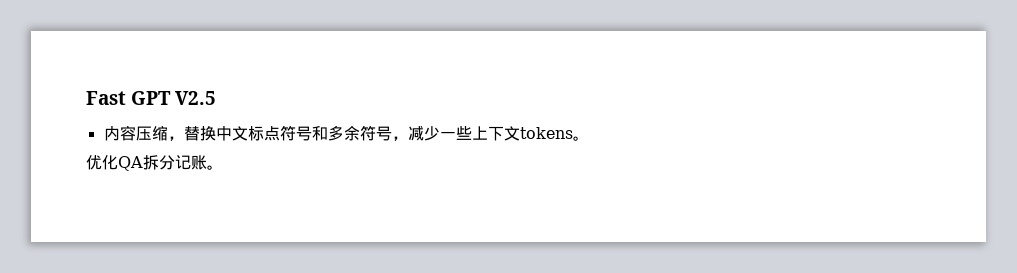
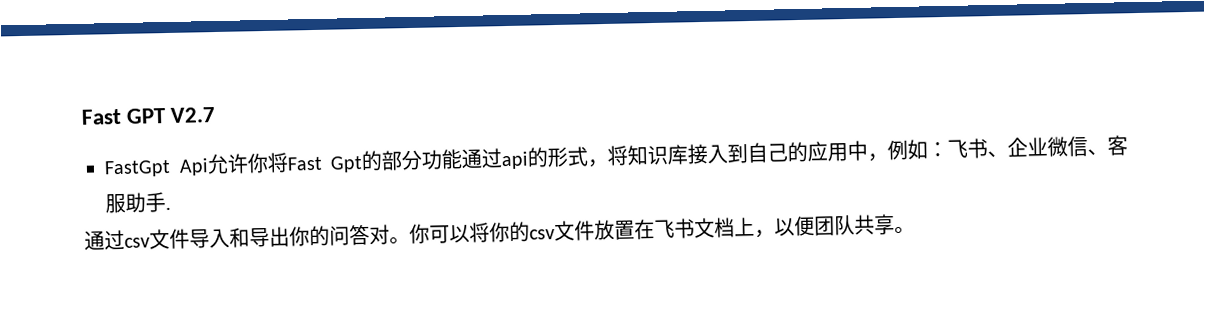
- Fast GPT V2.5
- 内容压缩，替换中文标点符号和多余符号，减少一些上下文tokens。
- 优化QA拆分记账。
+ Fast GPT V2.7
+ FastGpt Api允许你将Fast Gpt的部分功能通过api的形式，将知识库接入到自己的应用中，例如：飞书、企业微信、客服助手.
+ 通过csv文件导入和导出你的问答对。你可以将你的csv文件放置在飞书文档上，以便团队共享。

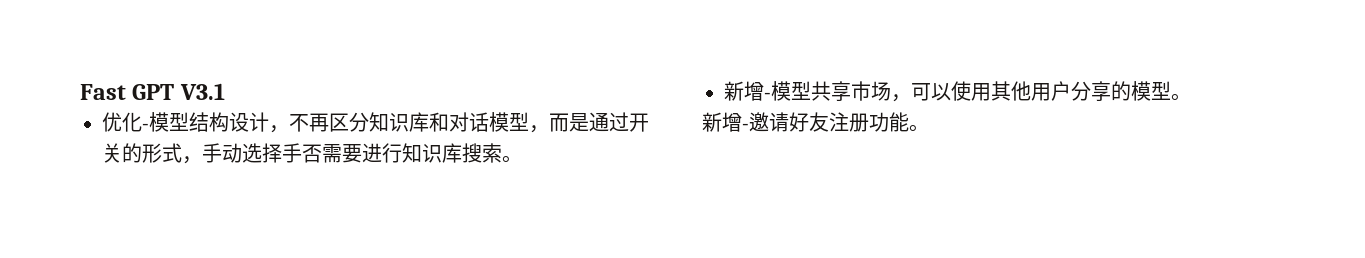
- Fast GPT V2.7
- FastGpt Api允许你将Fast Gpt的部分功能通过api的形式，将知识库接入到自己的应用中，例如：飞书、企业微信、客服助手.
- 通过csv文件导入和导出你的问答对。你可以将你的csv文件放置在飞书文档上，以便团队共享。
+ Fast GPT V3.1
+ 优化-模型结构设计，不再区分知识库和对话模型，而是通过开关的形式，手动选择手否需要进行知识库搜索。
+ 新增-模型共享市场，可以使用其他用户分享的模型。
+ 新增-邀请好友注册功能。

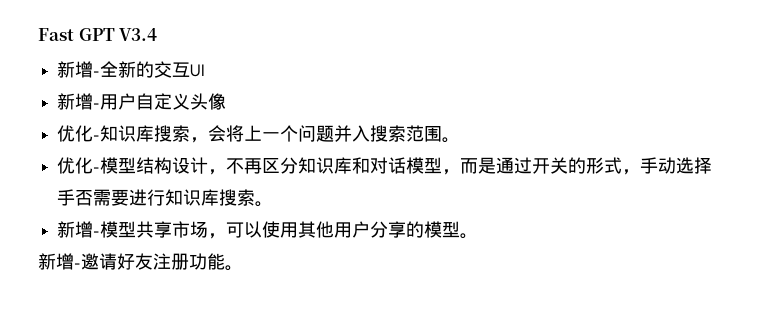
- Fast GPT V3.1
+ Fast GPT V3.4
+ 新增-全新的交互UI
+ 新增-用户自定义头像
+ 优化-知识库搜索，会将上一个问题并入搜索范围。

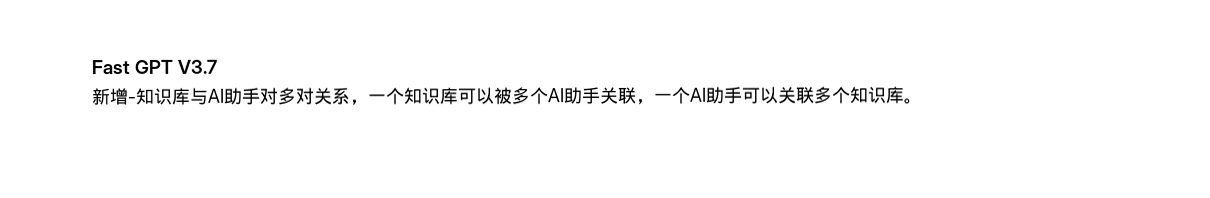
- Fast GPT V3.4
- 新增-全新的交互UI
- 新增-用户自定义头像
- 优化-知识库搜索，会将上一个问题并入搜索范围。
- 优化-模型结构设计，不再区分知识库和对话模型，而是通过开关的形式，手动选择手否需要进行知识库搜索。
- 新增-模型共享市场，可以使用其他用户分享的模型。
- 新增-邀请好友注册功能。
+ Fast GPT V3.7
+ 新增-知识库与AI助手对多对关系，一个知识库可以被多个AI助手关联，一个AI助手可以关联多个知识库。

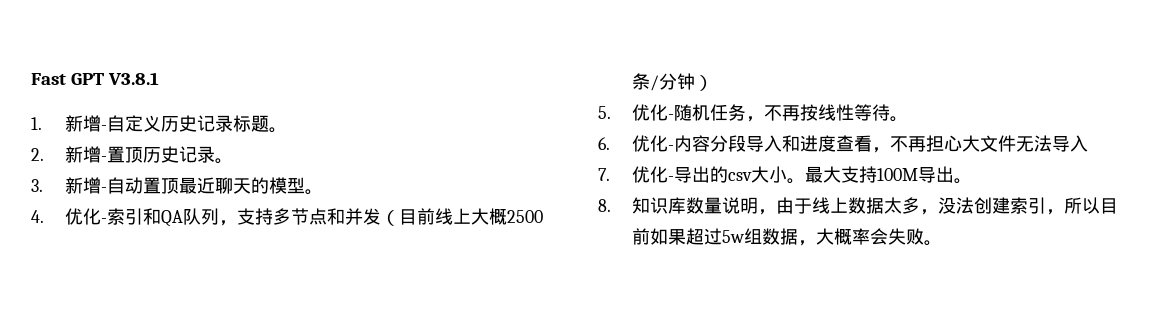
- Fast GPT V3.7
- 新增-知识库与AI助手对多对关系，一个知识库可以被多个AI助手关联，一个AI助手可以关联多个知识库。
+ Fast GPT V3.8.1
+ 1.新增-自定义历史记录标题。
+ 2.新增-置顶历史记录。
+ 3.新增-自动置顶最近聊天的模型。
+ 4.优化-索引和QA队列，支持多节点和并发（目前线上大概2500条/分钟）
+ 5.优化-随机任务，不再按线性等待。
+ 6.优化-内容分段导入和进度查看，不再担心大文件无法导入
+ 7.优化-导出的csv大小。最大支持100M导出。
+ 8.知识库数量说明，由于线上数据太多，没法创建索引，所以目前如果超过5w组数据，大概率会失败。

